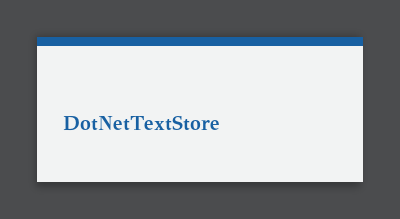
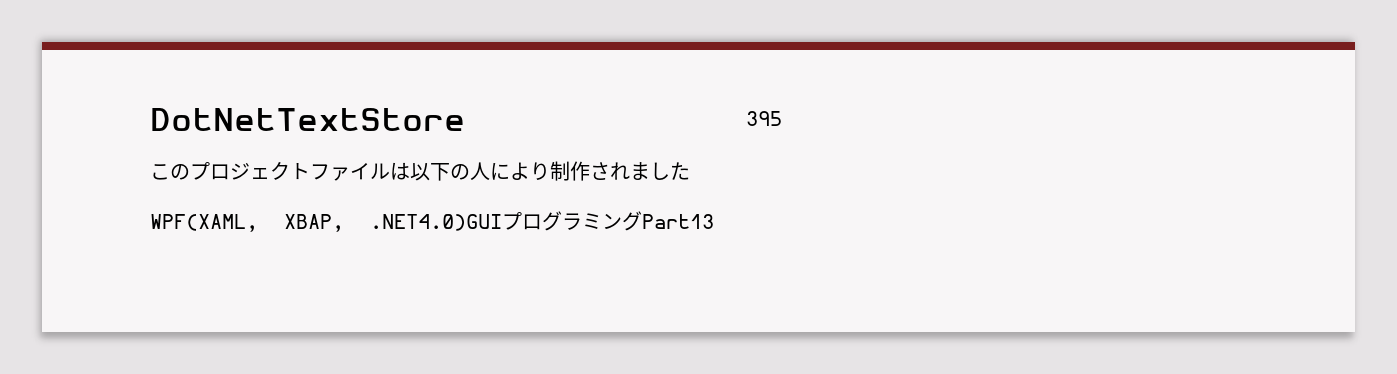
+ このプロジェクトファイルは以下の人により制作されました
+ WPF(XAML, XBAP, .NET4.0)GUIプログラミングPart13 395

